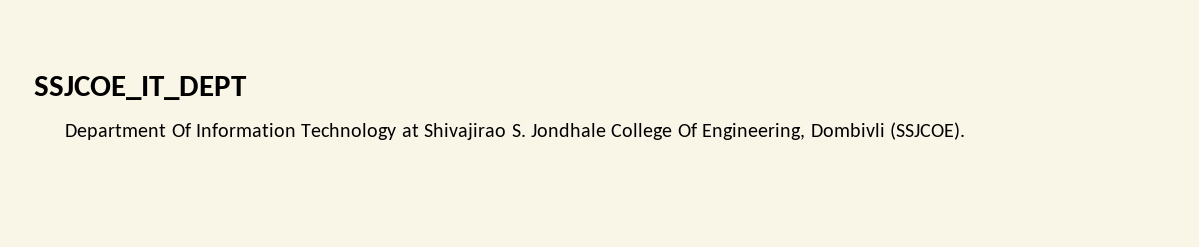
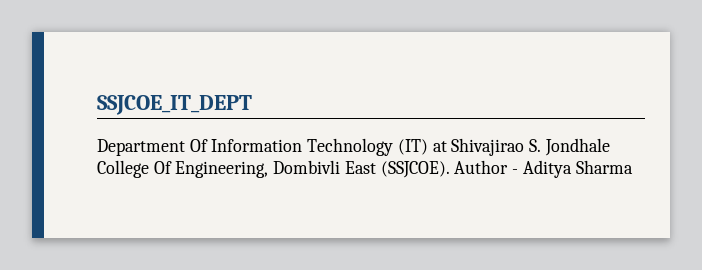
- Department Of Information Technology at Shivajirao S. Jondhale College Of Engineering, Dombivli (SSJCOE).
+ Department Of Information Technology (IT) at Shivajirao S. Jondhale College Of Engineering, Dombivli East (SSJCOE). Author - Aditya Sharma

